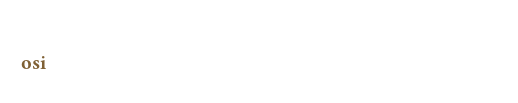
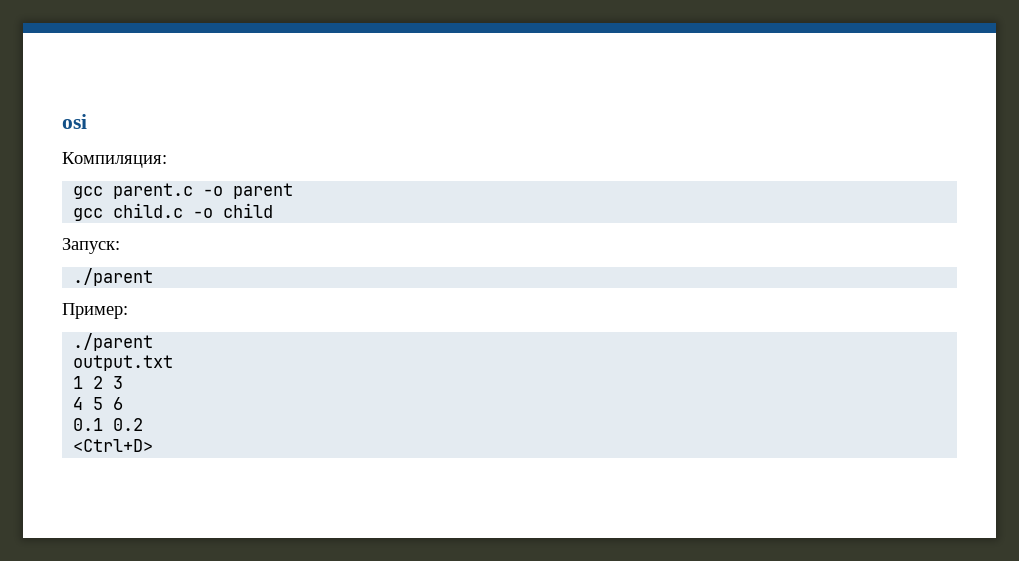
+ Компиляция:
+ gcc parent.c -o parent
+ gcc child.c -o child
+ Запуск:
+ ./parent
+ Пример:
+ ./parent
+ output.txt
+ 1 2 3
+ 4 5 6
+ 0.1 0.2
+ <Ctrl+D>

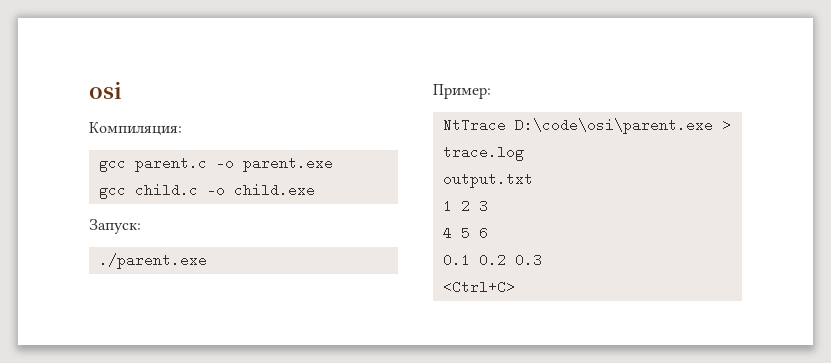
- gcc parent.c -o parent
+ gcc parent.c -o parent.exe
- gcc child.c -o child
+ gcc child.c -o child.exe
  Запуск:
- ./parent
+ ./parent.exe
  Пример:
- ./parent
+ NtTrace D:\code\osi\parent.exe > trace.log
- 0.1 0.2
- <Ctrl+D>
+ 0.1 0.2 0.3
+ <Ctrl+С>

